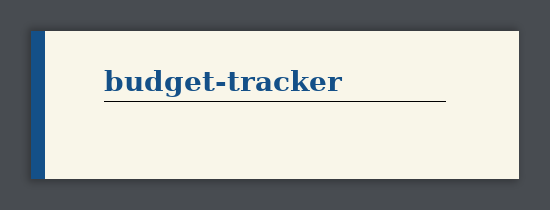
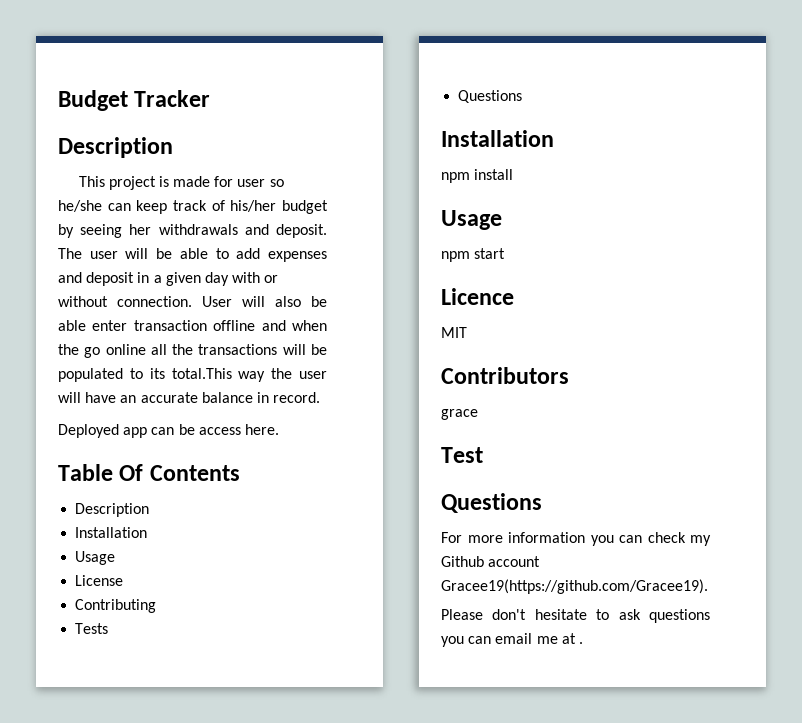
- budget-tracker
+ Budget Tracker
+ Description
+ This project is made for user so he/she can keep track of his/her budget by seeing her withdrawals and deposit. The user will be able to add expenses and deposit in a given day with or without connection. User will also be able enter transaction offline and when the go online all the transactions will be populated to its total.This way the user will have an accurate balance in record.
+ Deployed app can be access here.
+ Table Of Contents
+ Description
+ Installation
+ Usage
+ License
+ Contributing
+ Tests
+ Questions
+ Installation
+ npm install
+ Usage
+ npm start
+ Licence
+ MIT
+ Contributors
+ grace
+ Test
+ Questions
+ For more information you can check my Github account Gracee19(https://github.com/Gracee19).
+ Please don't hesitate to ask questions you can email me at .

